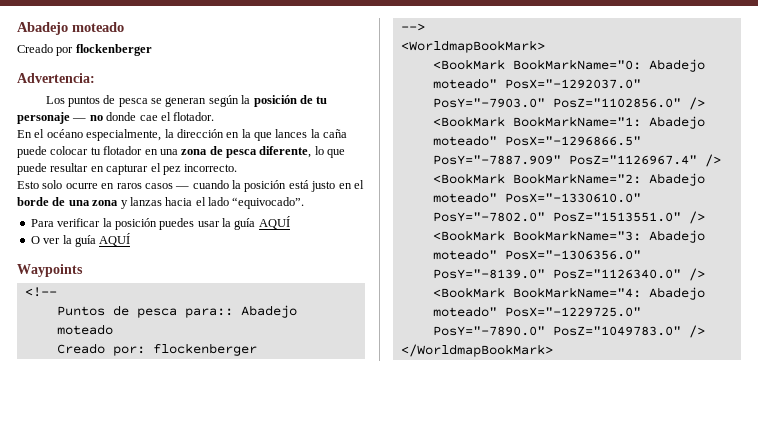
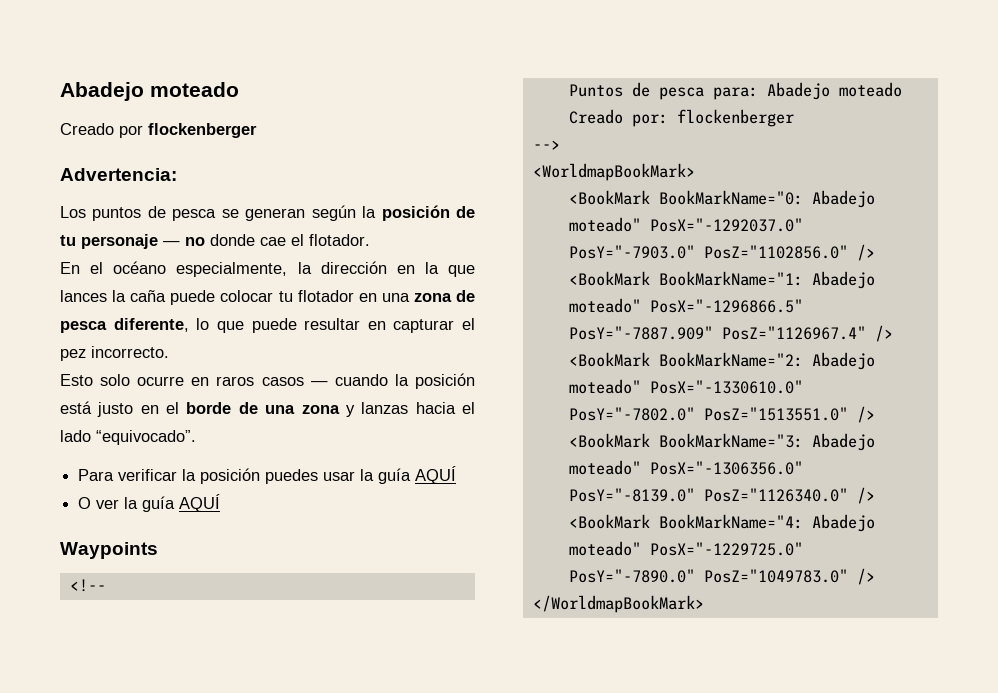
- Puntos de pesca para:: Abadejo moteado
+ Puntos de pesca para: Abadejo moteado

